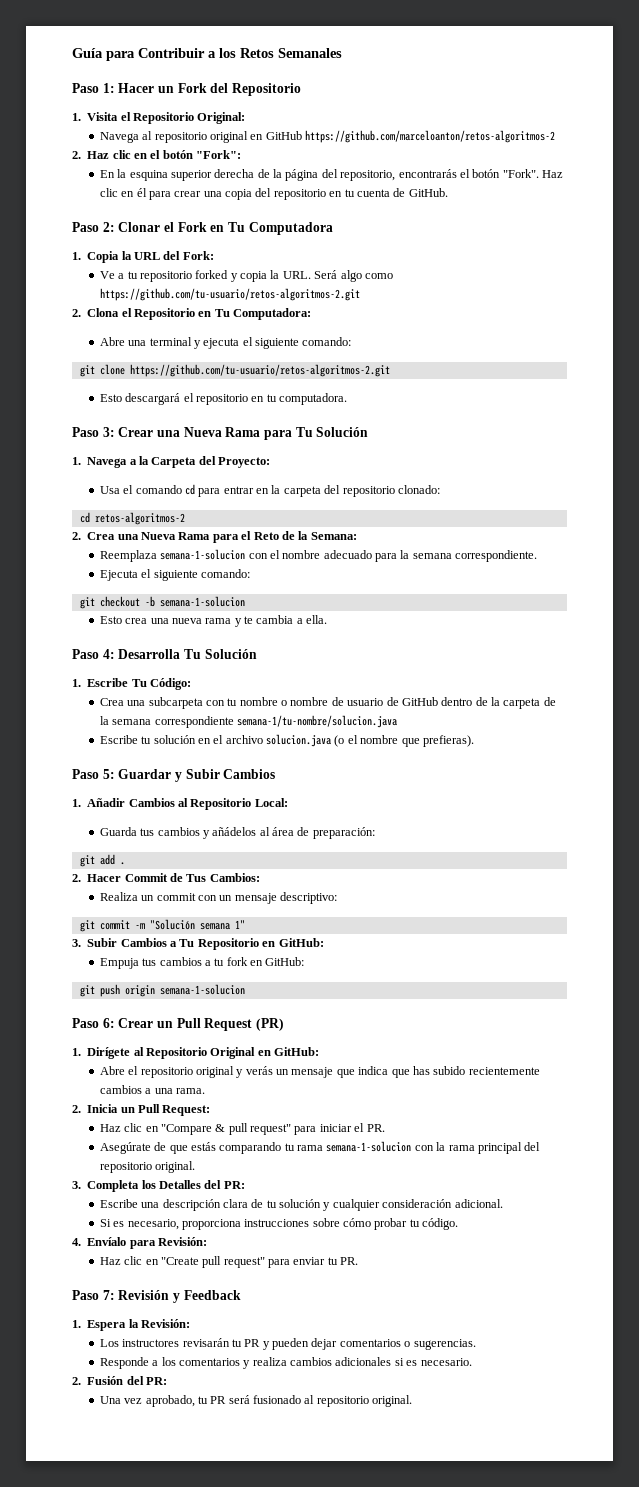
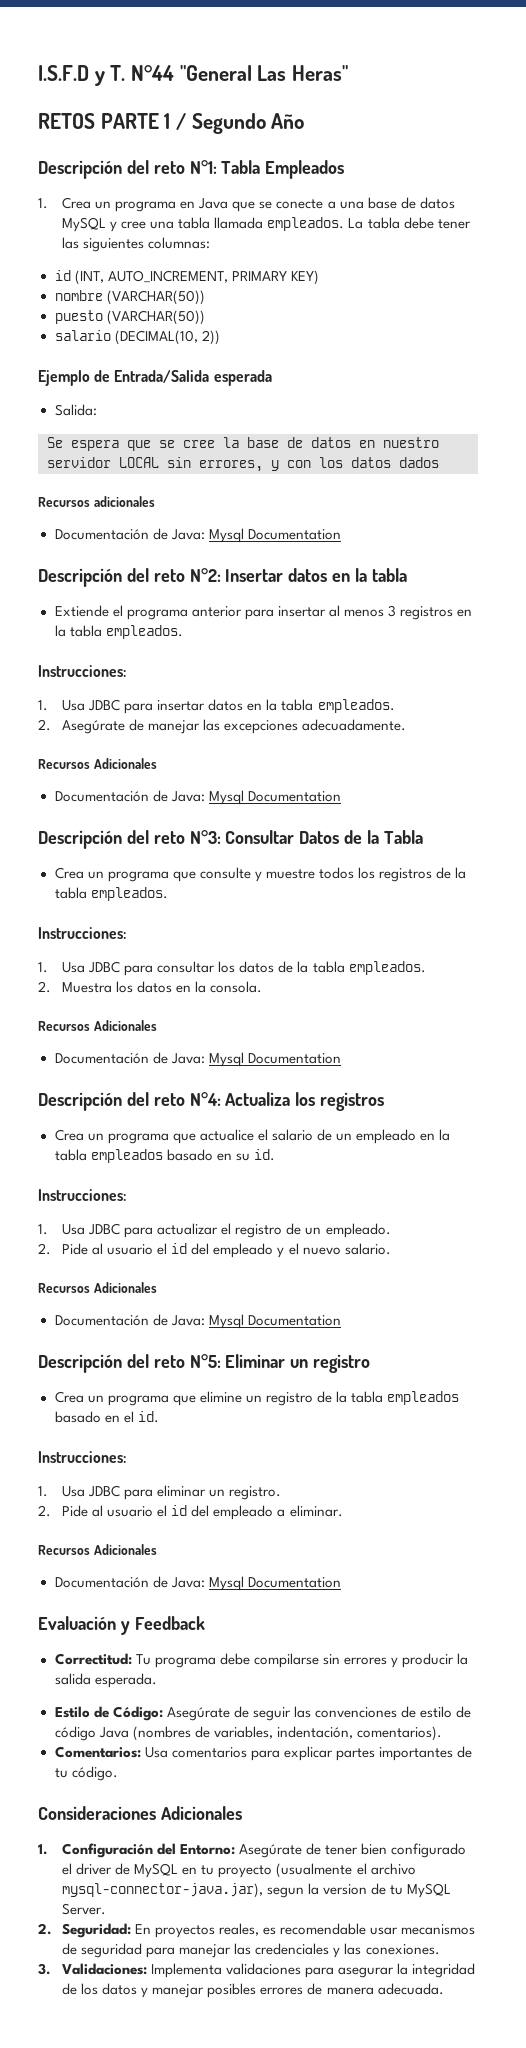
- Guía para Contribuir a los Retos Semanales
- Paso 1: Hacer un Fork del Repositorio
- 1. Visita el Repositorio Original:
- Navega al repositorio original en GitHub https://github.com/marceloanton/retos-algoritmos-2
- 2. Haz clic en el botón "Fork":
- En la esquina superior derecha de la página del repositorio, encontrarás el botón "Fork". Haz clic en él para crear una copia del repositorio en tu cuenta de GitHub.
- Paso 2: Clonar el Fork en Tu Computadora
- 1. Copia la URL del Fork:
- Ve a tu repositorio forked y copia la URL. Será algo como https://github.com/tu-usuario/retos-algoritmos-2.git
- 2. Clona el Repositorio en Tu Computadora:
- Abre una terminal y ejecuta el siguiente comando:
- git clone https://github.com/tu-usuario/retos-algoritmos-2.git
- Esto descargará el repositorio en tu computadora.
- Paso 3: Crear una Nueva Rama para Tu Solución
- 1. Navega a la Carpeta del Proyecto:
- Usa el comando cd para entrar en la carpeta del repositorio clonado:
- cd retos-algoritmos-2
- 2. Crea una Nueva Rama para el Reto de la Semana:
- Reemplaza semana-1-solucion con el nombre adecuado para la semana correspondiente.
- Ejecuta el siguiente comando:
- git checkout -b semana-1-solucion
- Esto crea una nueva rama y te cambia a ella.
- Paso 4: Desarrolla Tu Solución
- 1. Escribe Tu Código:
- Crea una subcarpeta con tu nombre o nombre de usuario de GitHub dentro de la carpeta de la semana correspondiente semana-1/tu-nombre/solucion.java
- Escribe tu solución en el archivo solucion.java (o el nombre que prefieras).
- Paso 5: Guardar y Subir Cambios
- 1. Añadir Cambios al Repositorio Local:
- Guarda tus cambios y añádelos al área de preparación:
- git add .
- 2. Hacer Commit de Tus Cambios:
- Realiza un commit con un mensaje descriptivo:
- git commit -m "Solución semana 1"
- 3. Subir Cambios a Tu Repositorio en GitHub:
- Empuja tus cambios a tu fork en GitHub:
- git push origin semana-1-solucion
- Paso 6: Crear un Pull Request (PR)
- 1. Dirígete al Repositorio Original en GitHub:
- Abre el repositorio original y verás un mensaje que indica que has subido recientemente cambios a una rama.
- 2. Inicia un Pull Request:
- Haz clic en "Compare & pull request" para iniciar el PR.
- Asegúrate de que estás comparando tu rama semana-1-solucion con la rama principal del repositorio original.
- 3. Completa los Detalles del PR:
- Escribe una descripción clara de tu solución y cualquier consideración adicional.
- Si es necesario, proporciona instrucciones sobre cómo probar tu código.
- 4. Envíalo para Revisión:
- Haz clic en "Create pull request" para enviar tu PR.
- Paso 7: Revisión y Feedback
- 1. Espera la Revisión:
- Los instructores revisarán tu PR y pueden dejar comentarios o sugerencias.
- Responde a los comentarios y realiza cambios adicionales si es necesario.
- 2. Fusión del PR:
- Una vez aprobado, tu PR será fusionado al repositorio original.
+ I.S.F.D y T. N°44 "General Las Heras"
+ RETOS PARTE 1 / Segundo Año
+ Descripción del reto N°1: Tabla Empleados
+ 1. Crea un programa en Java que se conecte a una base de datos MySQL y cree una tabla llamada empleados. La tabla debe tener las siguientes columnas:
+ id (INT, AUTO_INCREMENT, PRIMARY KEY)
+ nombre (VARCHAR(50))
+ puesto (VARCHAR(50))
+ salario (DECIMAL(10, 2))
+ Ejemplo de Entrada/Salida esperada
+ Salida:
+ Se espera que se cree la base de datos en nuestro servidor LOCAL sin errores, y con los datos dados
+ Recursos adicionales
+ Documentación de Java: Mysql Documentation
+ Descripción del reto N°2: Insertar datos en la tabla
+ Extiende el programa anterior para insertar al menos 3 registros en la tabla empleados.
+ Instrucciones:
+ 1. Usa JDBC para insertar datos en la tabla empleados.
+ 2. Asegúrate de manejar las excepciones adecuadamente.
+ Recursos Adicionales
+ Documentación de Java: Mysql Documentation
+ Descripción del reto N°3: Consultar Datos de la Tabla
+ Crea un programa que consulte y muestre todos los registros de la tabla empleados.
+ Instrucciones:
+ 1. Usa JDBC para consultar los datos de la tabla empleados.
+ 2. Muestra los datos en la consola.
+ Recursos Adicionales
+ Documentación de Java: Mysql Documentation
+ Descripción del reto N°4: Actualiza los registros
+ Crea un programa que actualice el salario de un empleado en la tabla empleados basado en su id.
+ Instrucciones:
+ 1. Usa JDBC para actualizar el registro de un empleado.
+ 2. Pide al usuario el id del empleado y el nuevo salario.
+ Recursos Adicionales
+ Documentación de Java: Mysql Documentation
+ Descripción del reto N°5: Eliminar un registro
+ Crea un programa que elimine un registro de la tabla empleados basado en el id.
+ Instrucciones:
+ 1. Usa JDBC para eliminar un registro.
+ 2. Pide al usuario el id del empleado a eliminar.
+ Recursos Adicionales
+ Documentación de Java: Mysql Documentation
+ Evaluación y Feedback
+ Correctitud: Tu programa debe compilarse sin errores y producir la salida esperada.
+ Estilo de Código: Asegúrate de seguir las convenciones de estilo de código Java (nombres de variables, indentación, comentarios).
+ Comentarios: Usa comentarios para explicar partes importantes de tu código.
+ Consideraciones Adicionales
+ 1. Configuración del Entorno: Asegúrate de tener bien configurado el driver de MySQL en tu proyecto (usualmente el archivo mysql-connector-java.jar), segun la version de tu MySQL Server.
+ 2. Seguridad: En proyectos reales, es recomendable usar mecanismos de seguridad para manejar las credenciales y las conexiones.
+ 3. Validaciones: Implementa validaciones para asegurar la integridad de los datos y manejar posibles errores de manera adecuada.

